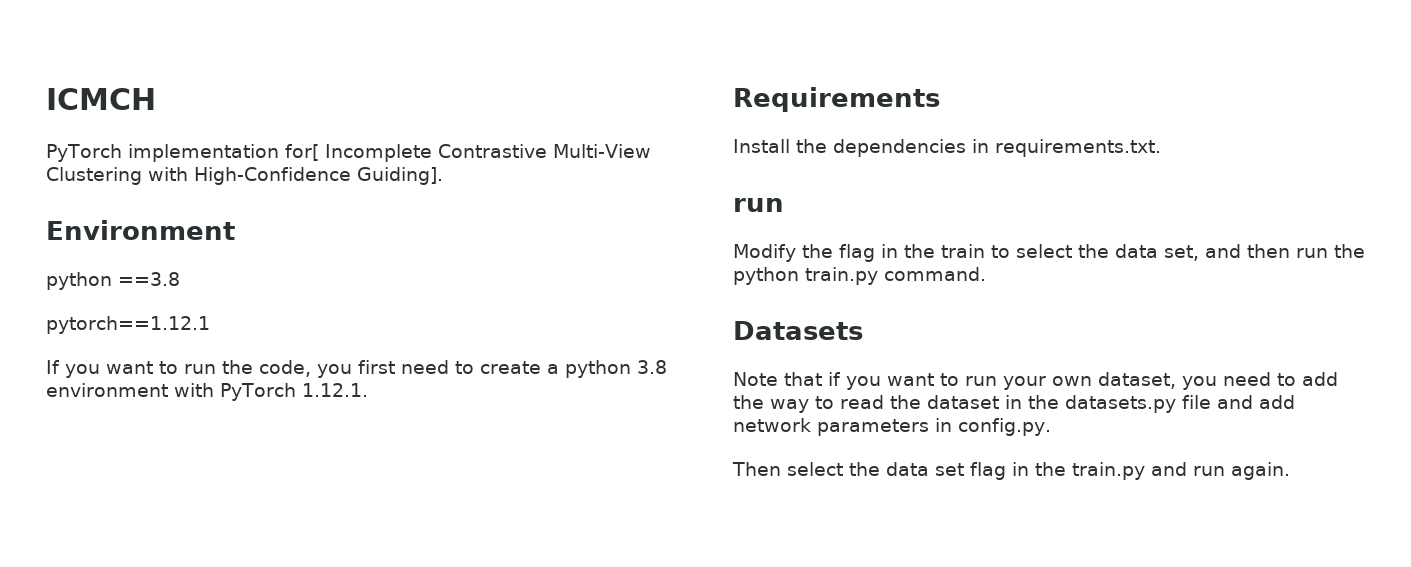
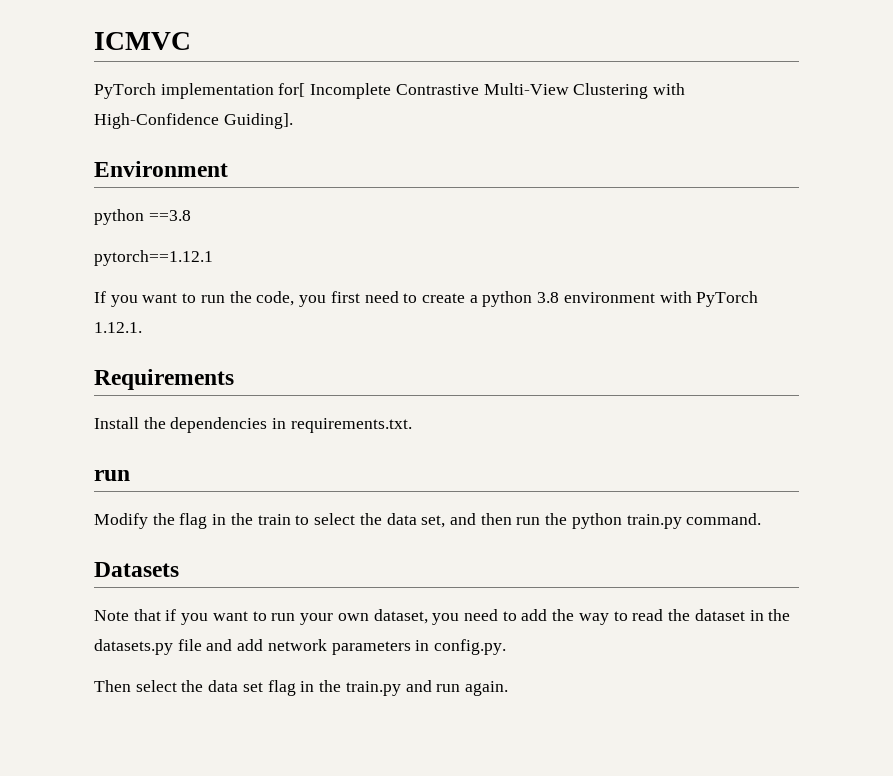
- ICMCH
+ ICMVC

